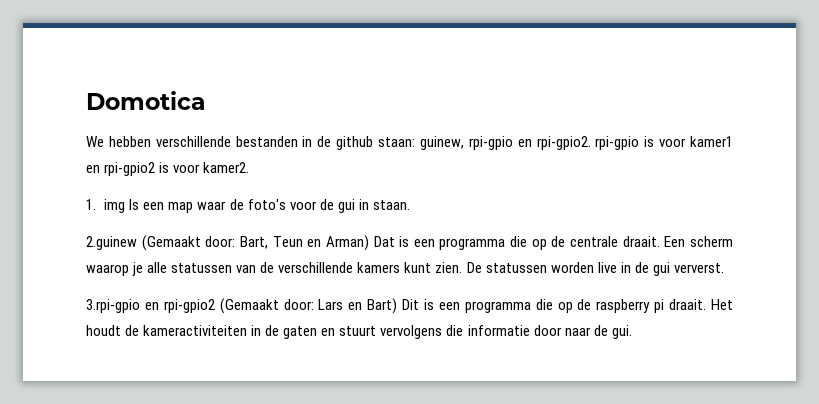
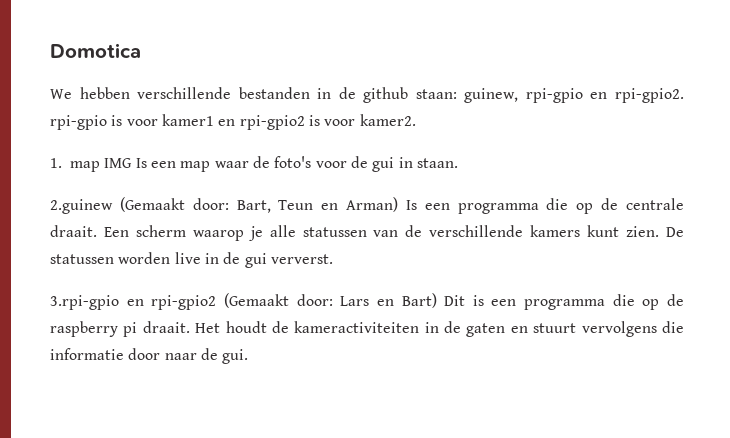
- 1. img Is een map waar de foto's voor de gui in staan.
+ 1. map IMG Is een map waar de foto's voor de gui in staan.
- 2.guinew (Gemaakt door: Bart, Teun en Arman) Dat is een programma die op de centrale draait.
+ 2.guinew (Gemaakt door: Bart, Teun en Arman) Is een programma die op de centrale draait.

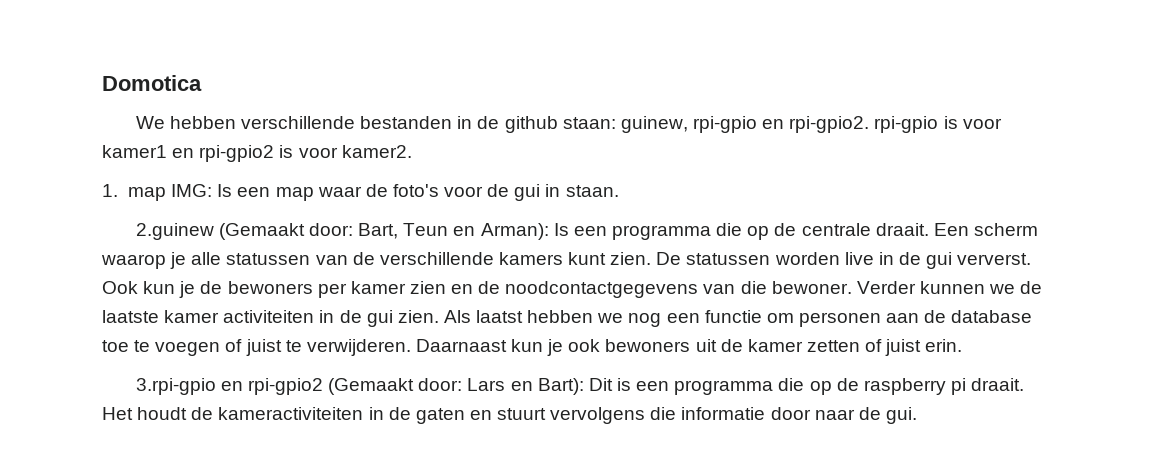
- 1. map IMG Is een map waar de foto's voor de gui in staan.
+ 1. map IMG: Is een map waar de foto's voor de gui in staan.
- 2.guinew (Gemaakt door: Bart, Teun en Arman) Is een programma die op de centrale draait.
+ 2.guinew (Gemaakt door: Bart, Teun en Arman): Is een programma die op de centrale draait.
+ Ook kun je de bewoners per kamer zien en de noodcontactgegevens van die bewoner. Verder kunnen we de laatste kamer activiteiten in de gui zien. Als laatst hebben we nog een functie om personen aan de database toe te voegen of juist te verwijderen. Daarnaast kun je ook bewoners uit de kamer zetten of juist erin.
- 3.rpi-gpio en rpi-gpio2 (Gemaakt door: Lars en Bart) Dit is een programma die op de raspberry pi draait.
+ 3.rpi-gpio en rpi-gpio2 (Gemaakt door: Lars en Bart): Dit is een programma die op de raspberry pi draait.

